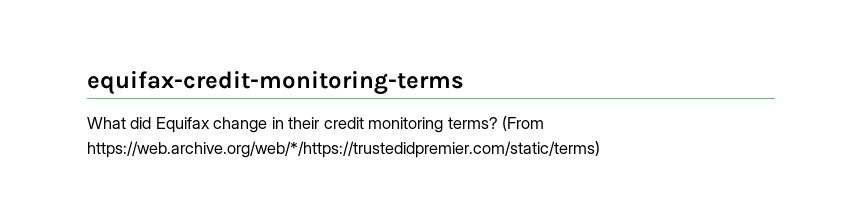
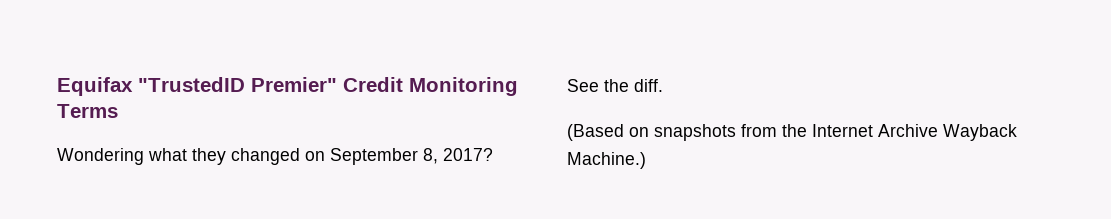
- equifax-credit-monitoring-terms
- What did Equifax change in their credit monitoring terms? (From https://web.archive.org/web/*/https://trustedidpremier.com/static/terms)
+ Equifax "TrustedID Premier" Credit Monitoring Terms
+ Wondering what they changed on September 8, 2017? See the diff.
+ (Based on snapshots from the Internet Archive Wayback Machine.)

